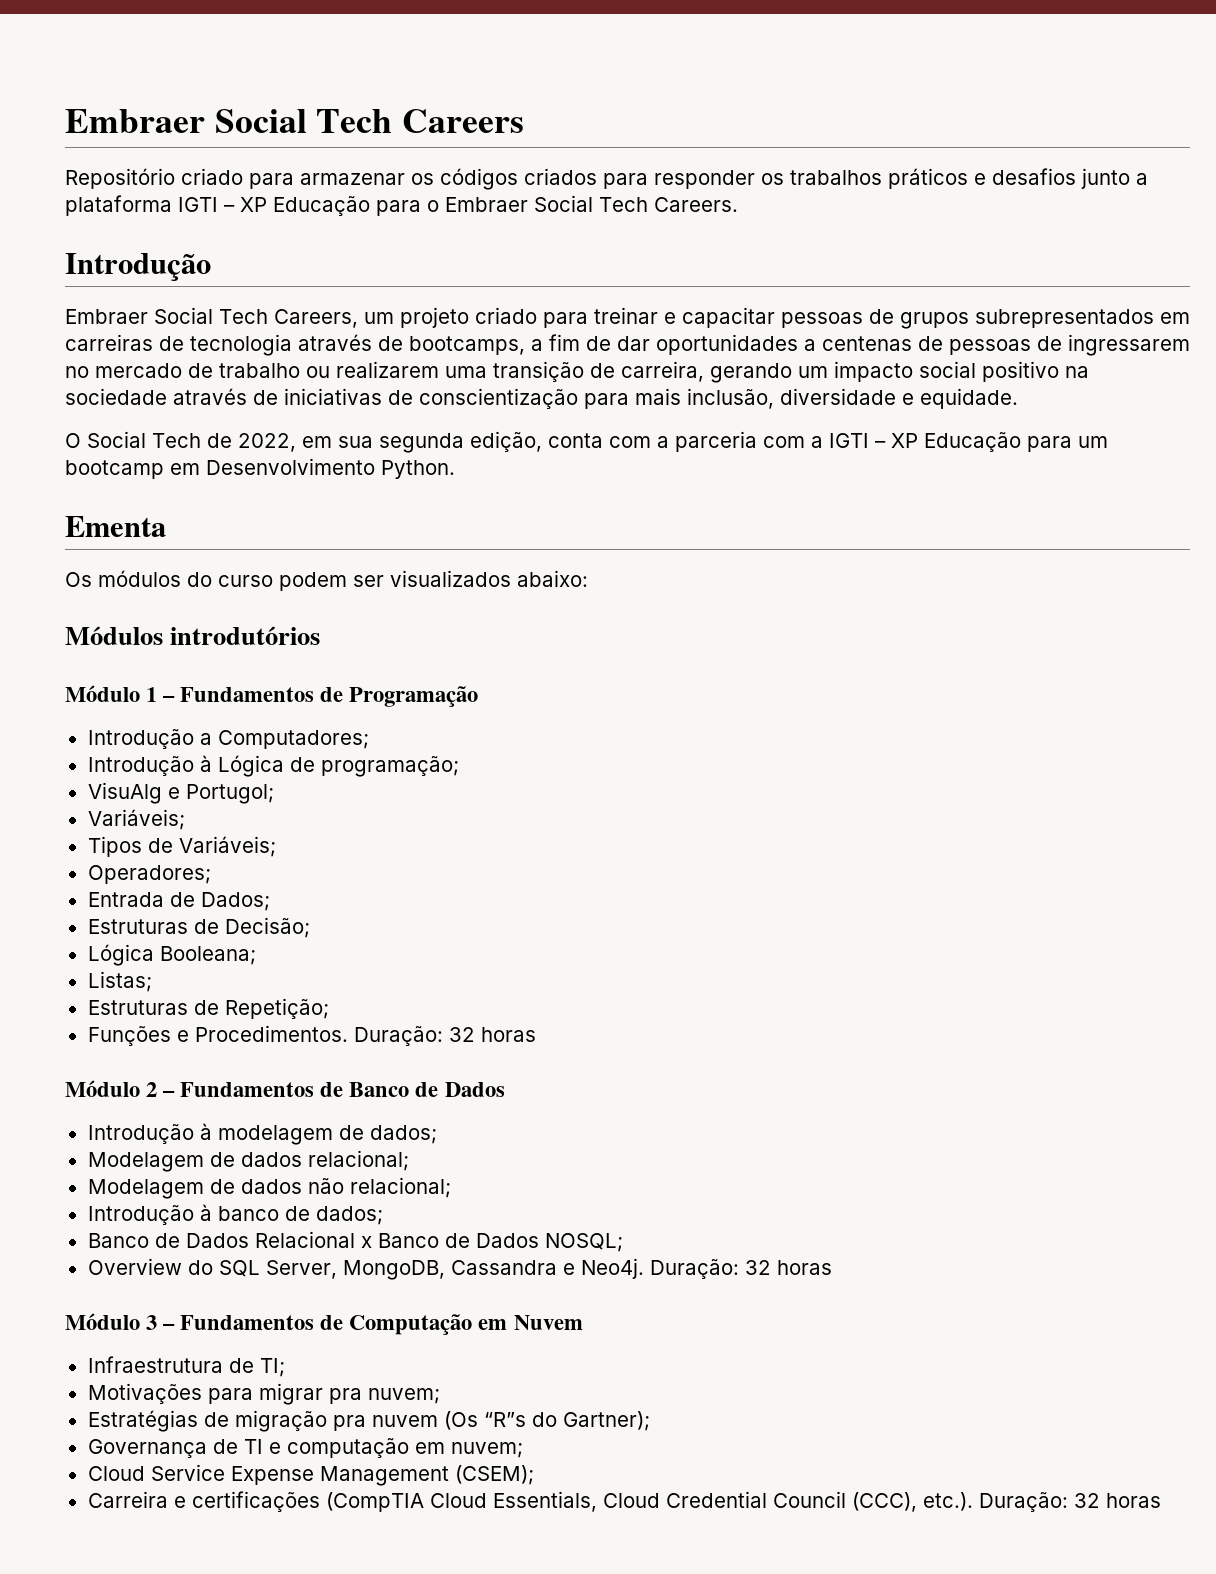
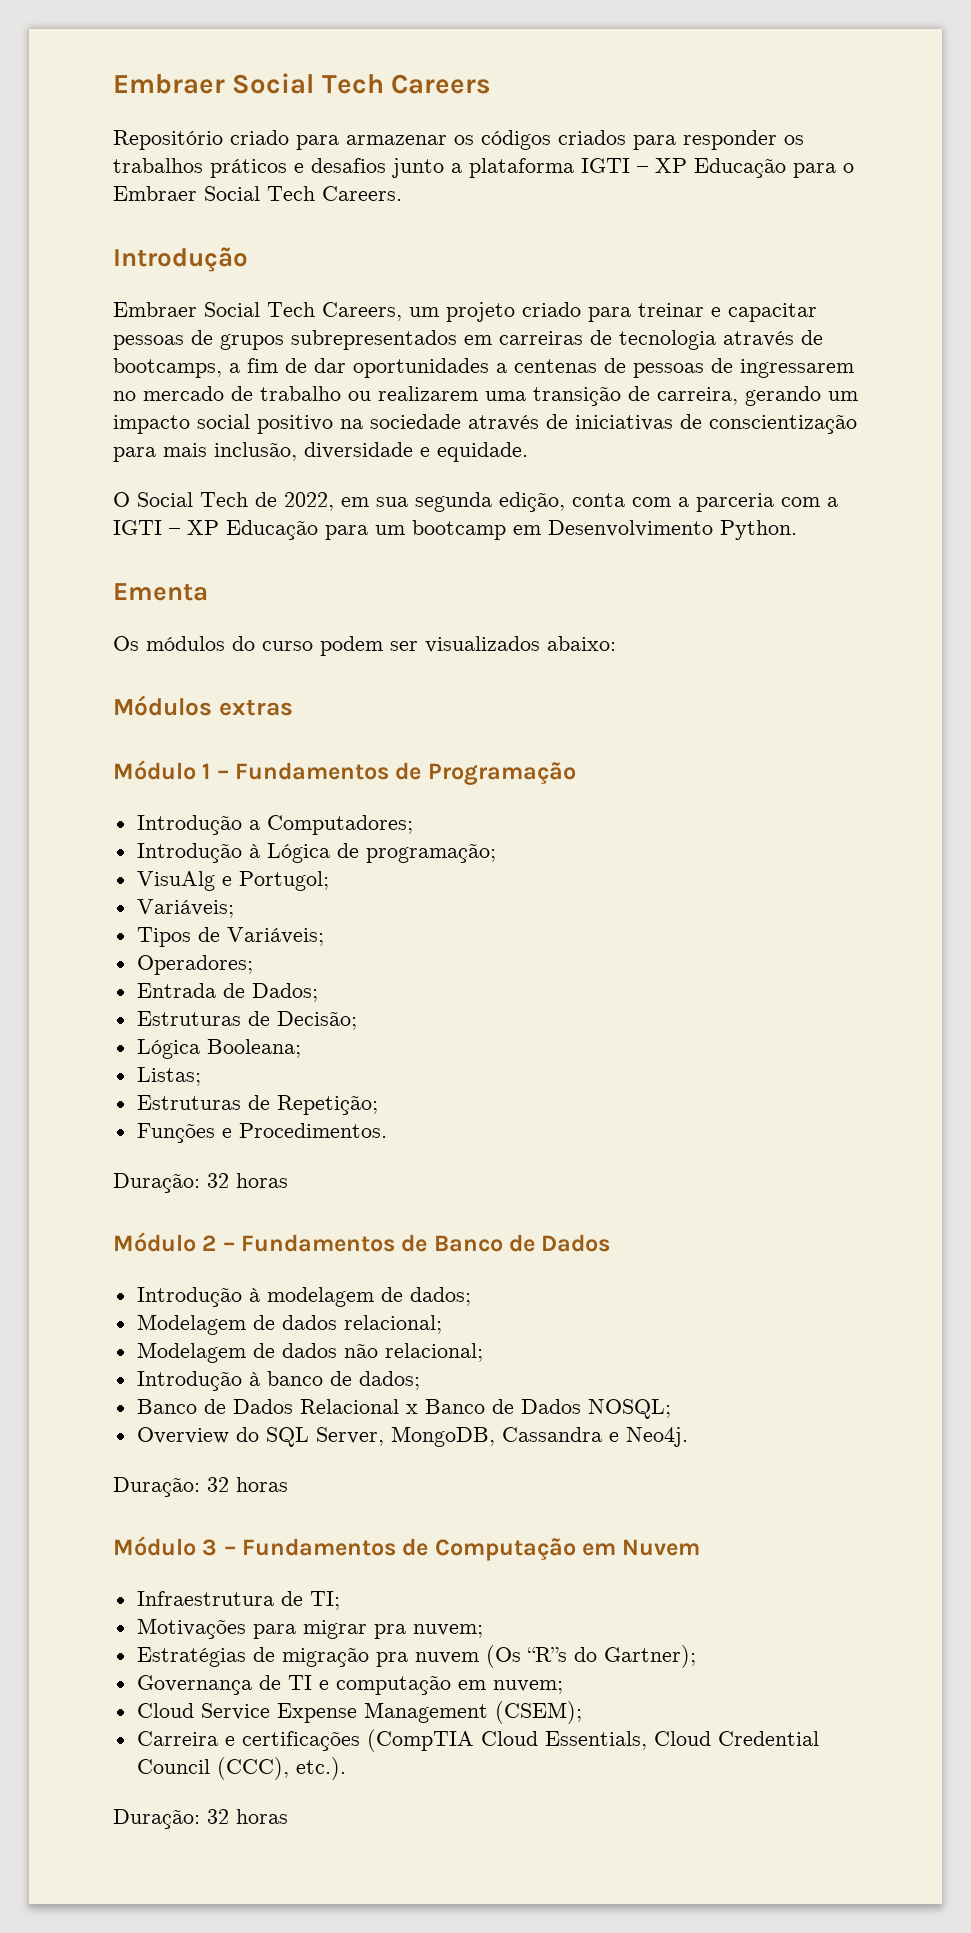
- Módulos introdutórios
+ Módulos extras
- Funções e Procedimentos. Duração: 32 horas
+ Funções e Procedimentos.
+ Duração: 32 horas
- Overview do SQL Server, MongoDB, Cassandra e Neo4j. Duração: 32 horas
+ Overview do SQL Server, MongoDB, Cassandra e Neo4j.
+ Duração: 32 horas
- Carreira e certificações (CompTIA Cloud Essentials, Cloud Credential Council (CCC), etc.). Duração: 32 horas
+ Carreira e certificações (CompTIA Cloud Essentials, Cloud Credential Council (CCC), etc.).
+ Duração: 32 horas

